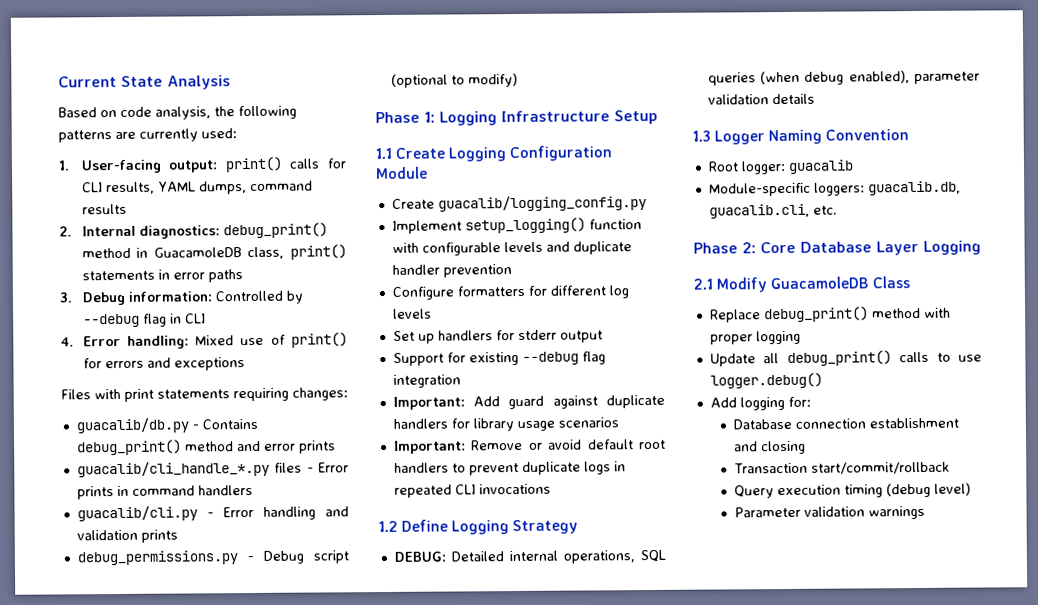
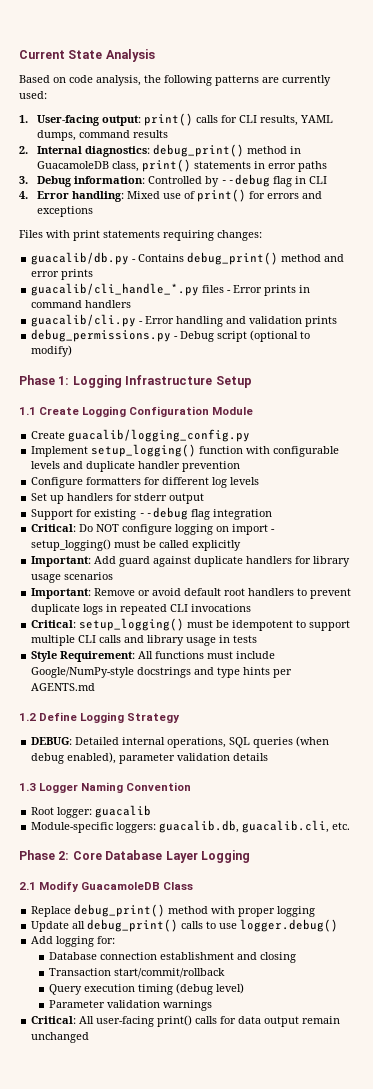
+ Critical: Do NOT configure logging on import - setup_logging() must be called explicitly
+ Critical: setup_logging() must be idempotent to support multiple CLI calls and library usage in tests
+ Style Requirement: All functions must include Google/NumPy-style docstrings and type hints per AGENTS.md
+ Critical: All user-facing print() calls for data output remain unchanged

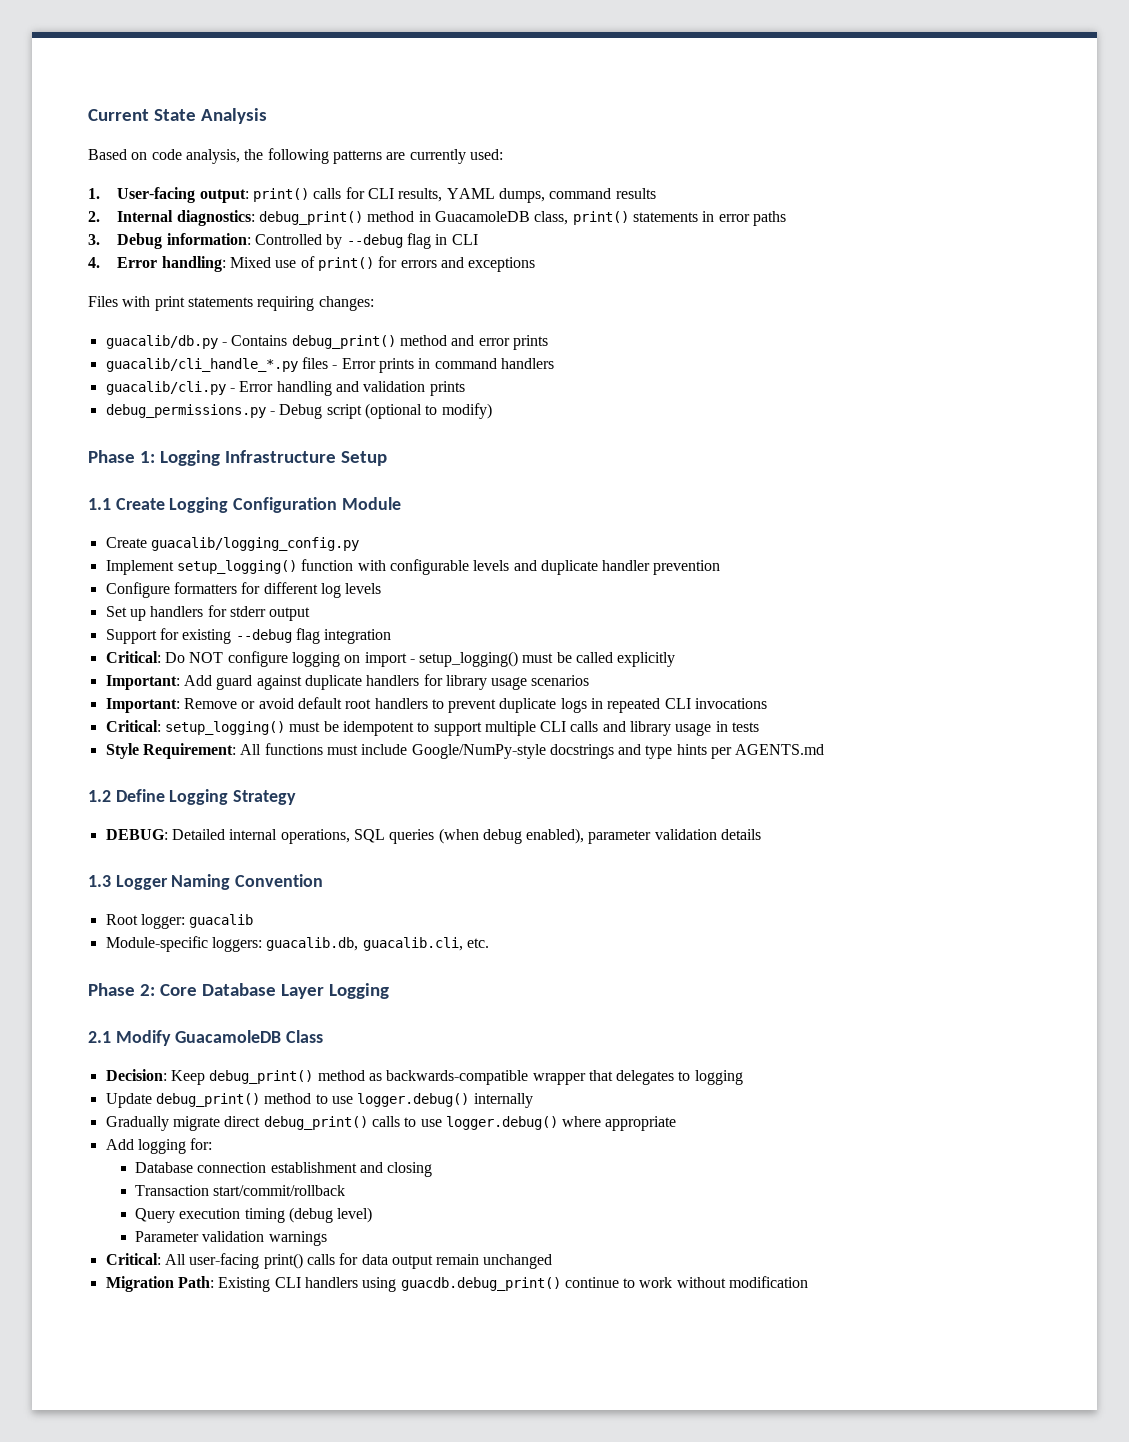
- Replace debug_print() method with proper logging
- Update all debug_print() calls to use logger.debug()
+ Decision: Keep debug_print() method as backwards-compatible wrapper that delegates to logging
+ Update debug_print() method to use logger.debug() internally
+ Gradually migrate direct debug_print() calls to use logger.debug() where appropriate
+ Migration Path: Existing CLI handlers using guacdb.debug_print() continue to work without modification

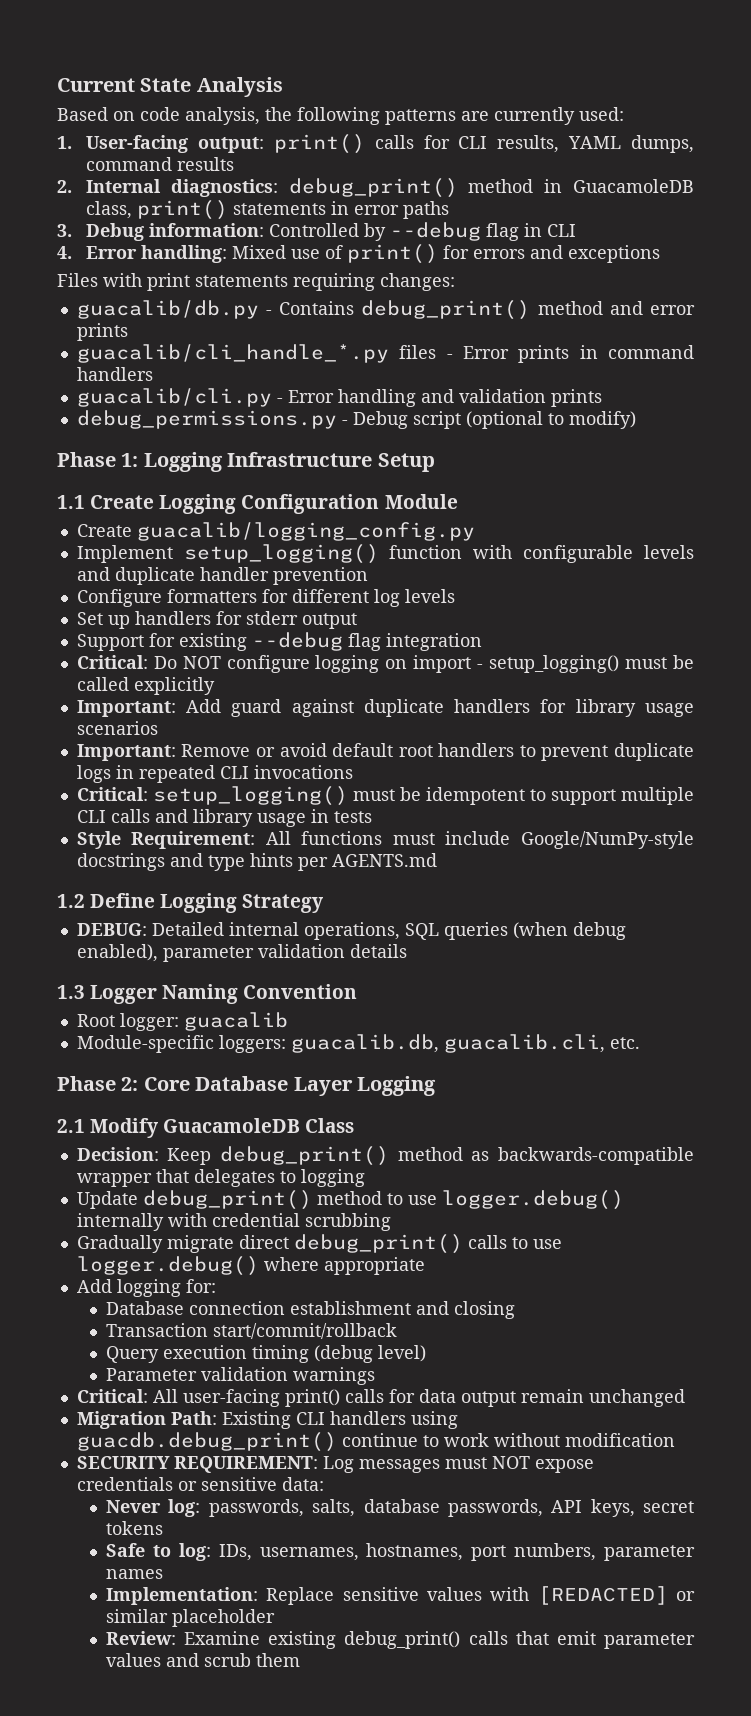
- Update debug_print() method to use logger.debug() internally
+ Update debug_print() method to use logger.debug() internally with credential scrubbing
+ SECURITY REQUIREMENT: Log messages must NOT expose credentials or sensitive data:
+ Never log: passwords, salts, database passwords, API keys, secret tokens
+ Safe to log: IDs, usernames, hostnames, port numbers, parameter names
+ Implementation: Replace sensitive values with [REDACTED] or similar placeholder
+ Review: Examine existing debug_print() calls that emit parameter values and scrub them

